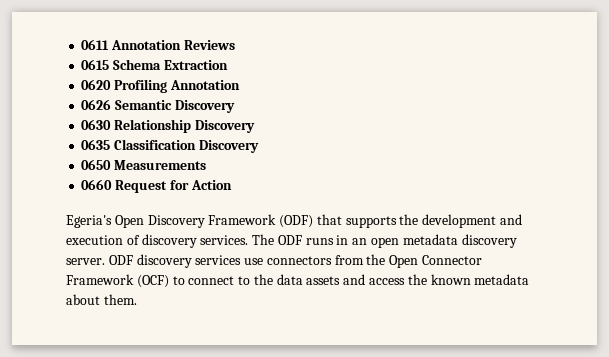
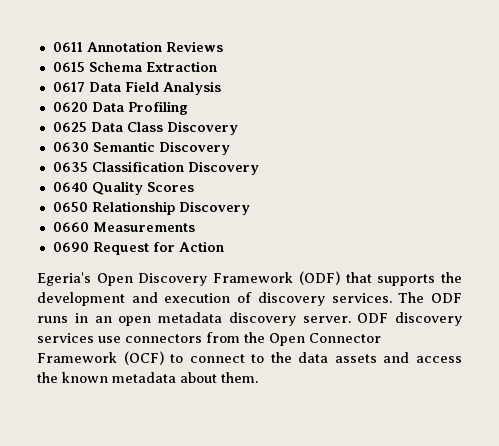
+ 0617 Data Field Analysis
- 0620 Profiling Annotation
- 0626 Semantic Discovery
+ 0620 Data Profiling
+ 0625 Data Class Discovery
- 0630 Relationship Discovery
+ 0630 Semantic Discovery
- 0650 Measurements
+ 0640 Quality Scores
+ 0650 Relationship Discovery
+ 0660 Measurements
- 0660 Request for Action
+ 0690 Request for Action

